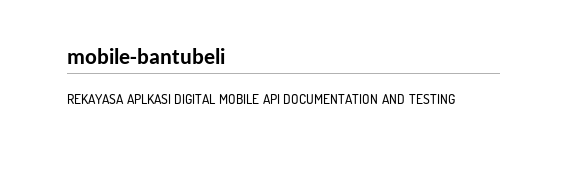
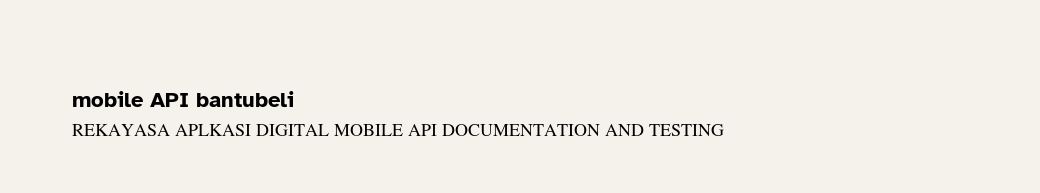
- mobile-bantubeli
+ mobile API bantubeli

